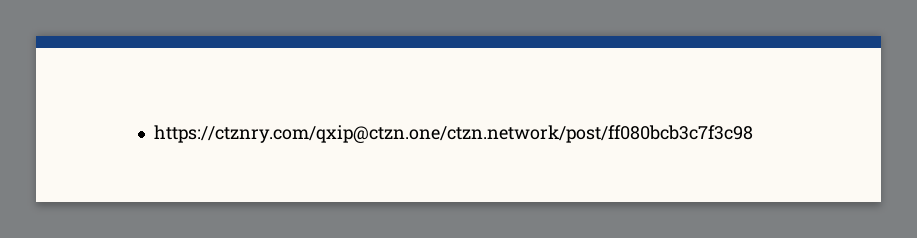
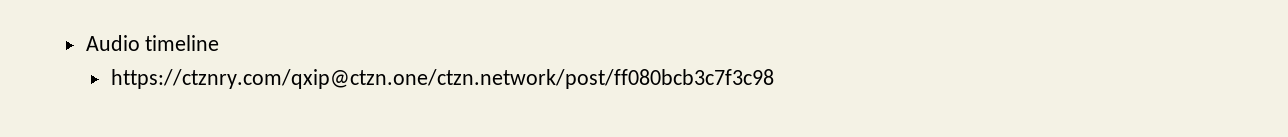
+ Audio timeline

